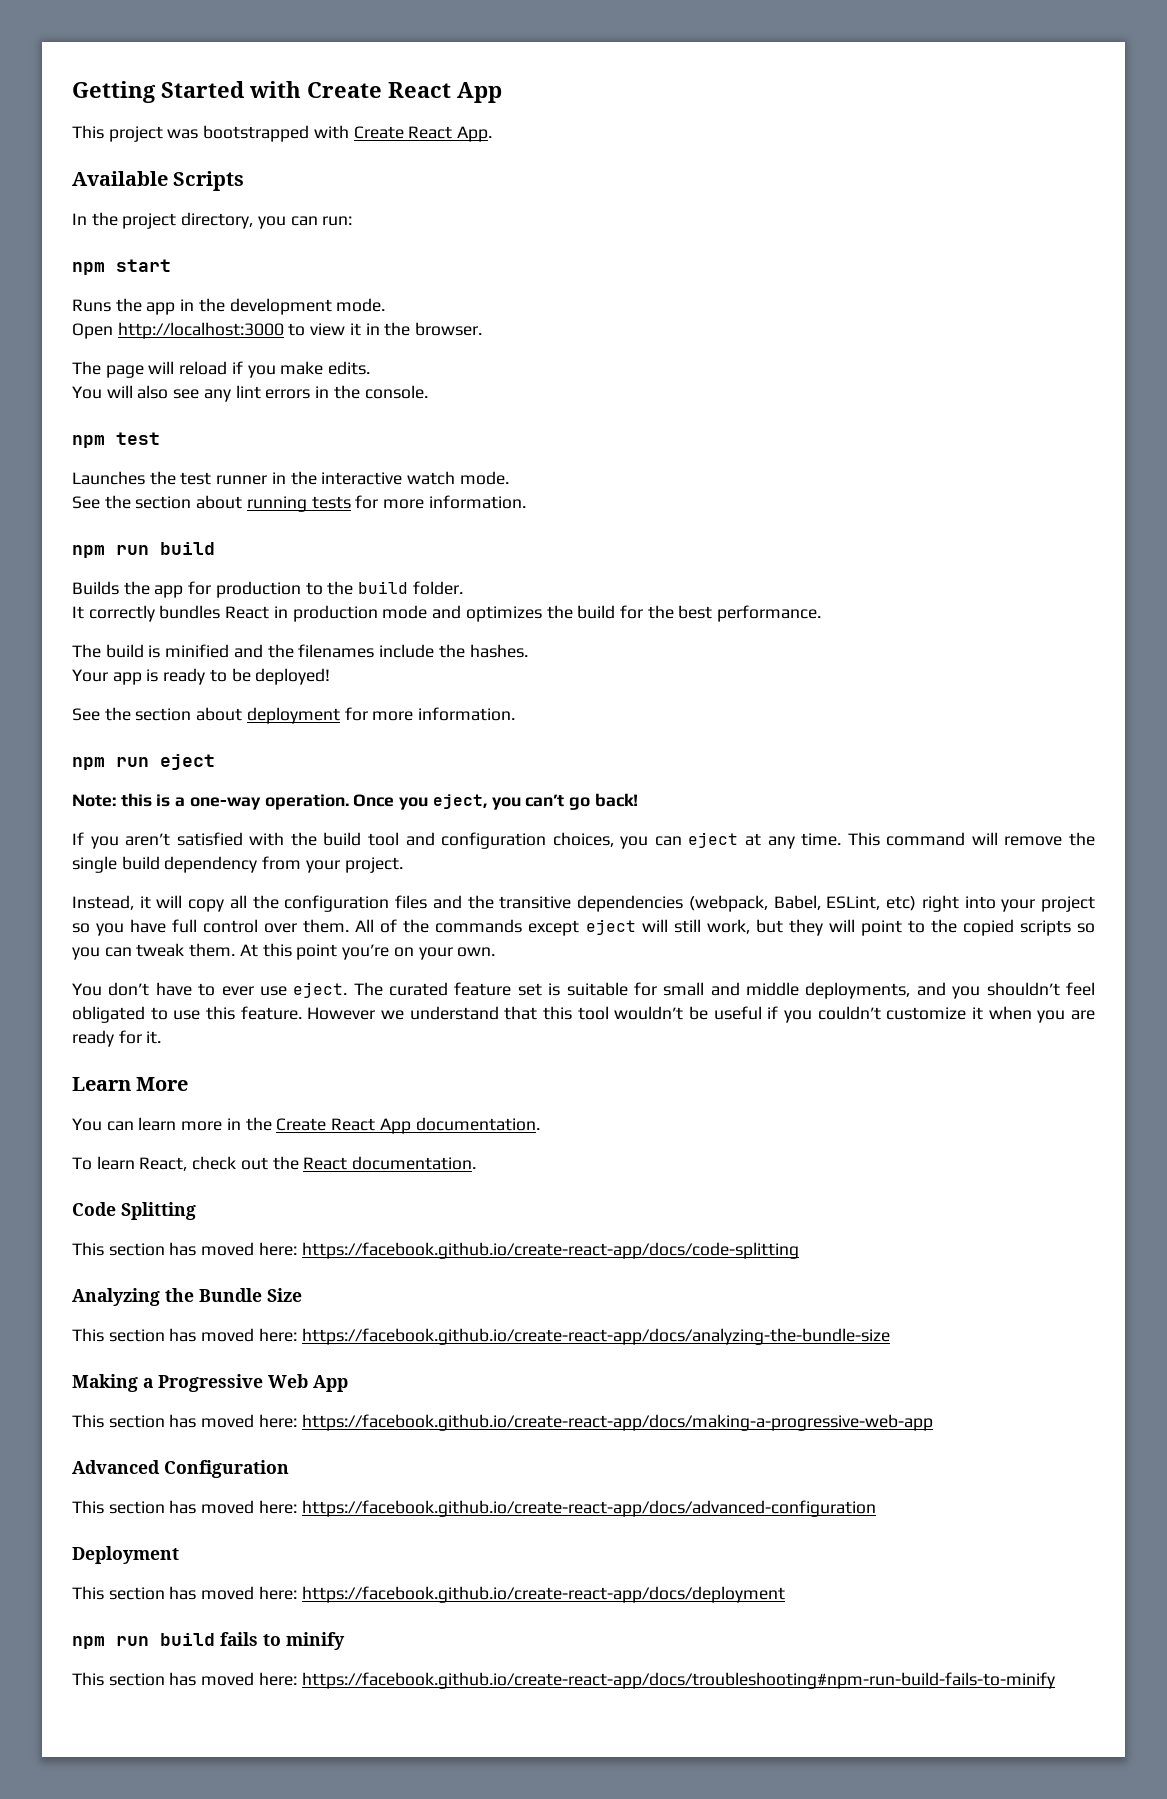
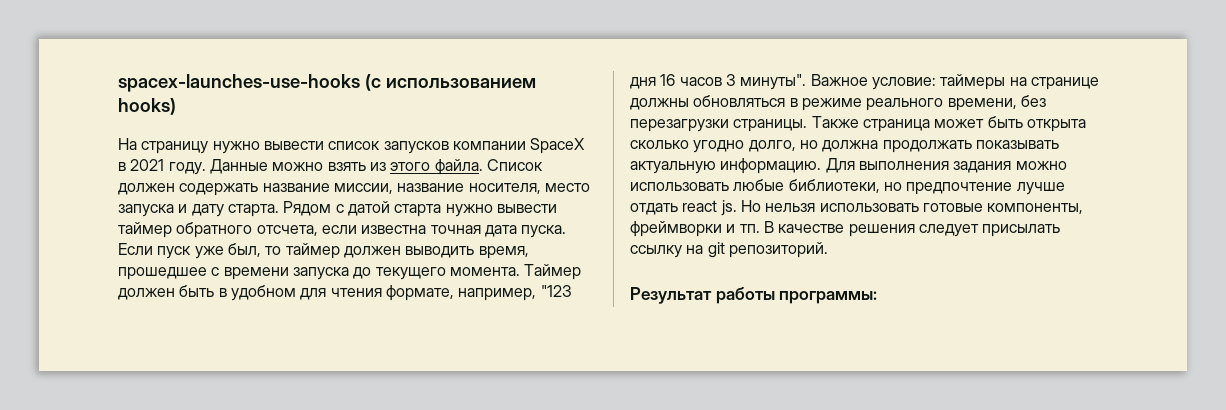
- Getting Started with Create React App
- This project was bootstrapped with Create React App.
- Available Scripts
- In the project directory, you can run:
- npm start
- Runs the app in the development mode.
- Open http://localhost:3000 to view it in the browser.
- The page will reload if you make edits.
- You will also see any lint errors in the console.
- npm test
- Launches the test runner in the interactive watch mode.
- See the section about running tests for more information.
- npm run build
- Builds the app for production to the build folder.
- It correctly bundles React in production mode and optimizes the build for the best performance.
- The build is minified and the filenames include the hashes.
- Your app is ready to be deployed!
- See the section about deployment for more information.
- npm run eject
- Note: this is a one-way operation. Once you eject, you can’t go back!
- If you aren’t satisfied with the build tool and configuration choices, you can eject at any time. This command will remove the single build dependency from your project.
- Instead, it will copy all the configuration files and the transitive dependencies (webpack, Babel, ESLint, etc) right into your project so you have full control over them. All of the commands except eject will still work, but they will point to the copied scripts so you can tweak them. At this point you’re on your own.
- You don’t have to ever use eject. The curated feature set is suitable for small and middle deployments, and you shouldn’t feel obligated to use this feature. However we understand that this tool wouldn’t be useful if you couldn’t customize it when you are ready for it.
- Learn More
- You can learn more in the Create React App documentation.
- To learn React, check out the React documentation.
- Code Splitting
- This section has moved here: https://facebook.github.io/create-react-app/docs/code-splitting
- Analyzing the Bundle Size
- This section has moved here: https://facebook.github.io/create-react-app/docs/analyzing-the-bundle-size
- Making a Progressive Web App
- This section has moved here: https://facebook.github.io/create-react-app/docs/making-a-progressive-web-app
- Advanced Configuration
- This section has moved here: https://facebook.github.io/create-react-app/docs/advanced-configuration
- Deployment
- This section has moved here: https://facebook.github.io/create-react-app/docs/deployment
- npm run build fails to minify
- This section has moved here: https://facebook.github.io/create-react-app/docs/troubleshooting#npm-run-build-fails-to-minify
+ spacex-launches-use-hooks (с использованием hooks)
+ На страницу нужно вывести список запусков компании SpaceX в 2021 году. Данные можно взять из этого файла. Список должен содержать название миссии, название носителя, место запуска и дату старта. Рядом с датой старта нужно вывести таймер обратного отсчета, если известна точная дата пуска. Если пуск уже был, то таймер должен выводить время, прошедшее с времени запуска до текущего момента. Таймер должен быть в удобном для чтения формате, например, "123 дня 16 часов 3 минуты". Важное условие: таймеры на странице должны обновляться в режиме реального времени, без перезагрузки страницы. Также страница может быть открыта сколько угодно долго, но должна продолжать показывать актуальную информацию. Для выполнения задания можно использовать любые библиотеки, но предпочтение лучше отдать react js. Но нельзя использовать готовые компоненты, фреймворки и тп. В качестве решения следует присылать ссылку на git репозиторий.
+ Результат работы программы:

